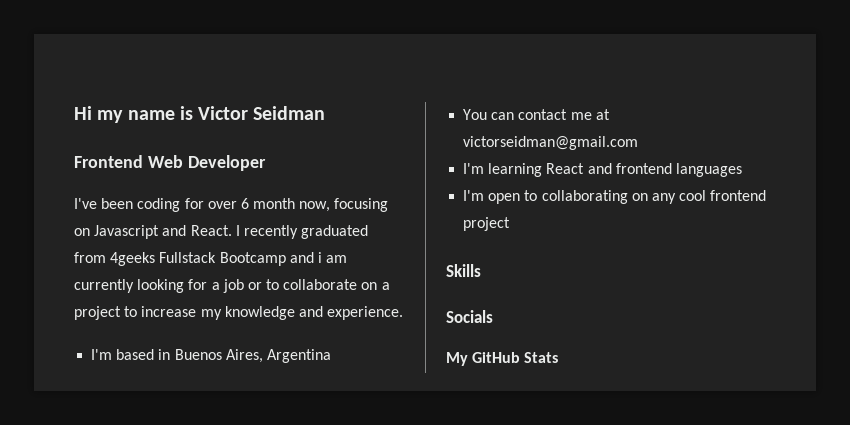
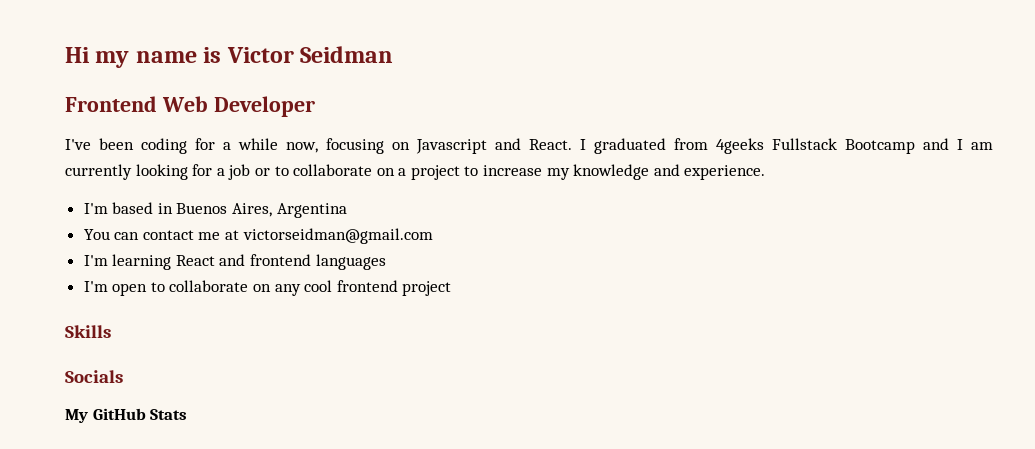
- I've been coding for over 6 month now, focusing on Javascript and React.
+ I've been coding for a while now, focusing on Javascript and React.
- I recently graduated from 4geeks Fullstack Bootcamp and i am currently looking for a job or to collaborate on a project to increase my knowledge and experience.
+ I graduated from 4geeks Fullstack Bootcamp and I am currently looking for a job or to collaborate on a project to increase my knowledge and experience.
- I'm open to collaborating on any cool frontend project
+ I'm open to collaborate on any cool frontend project

